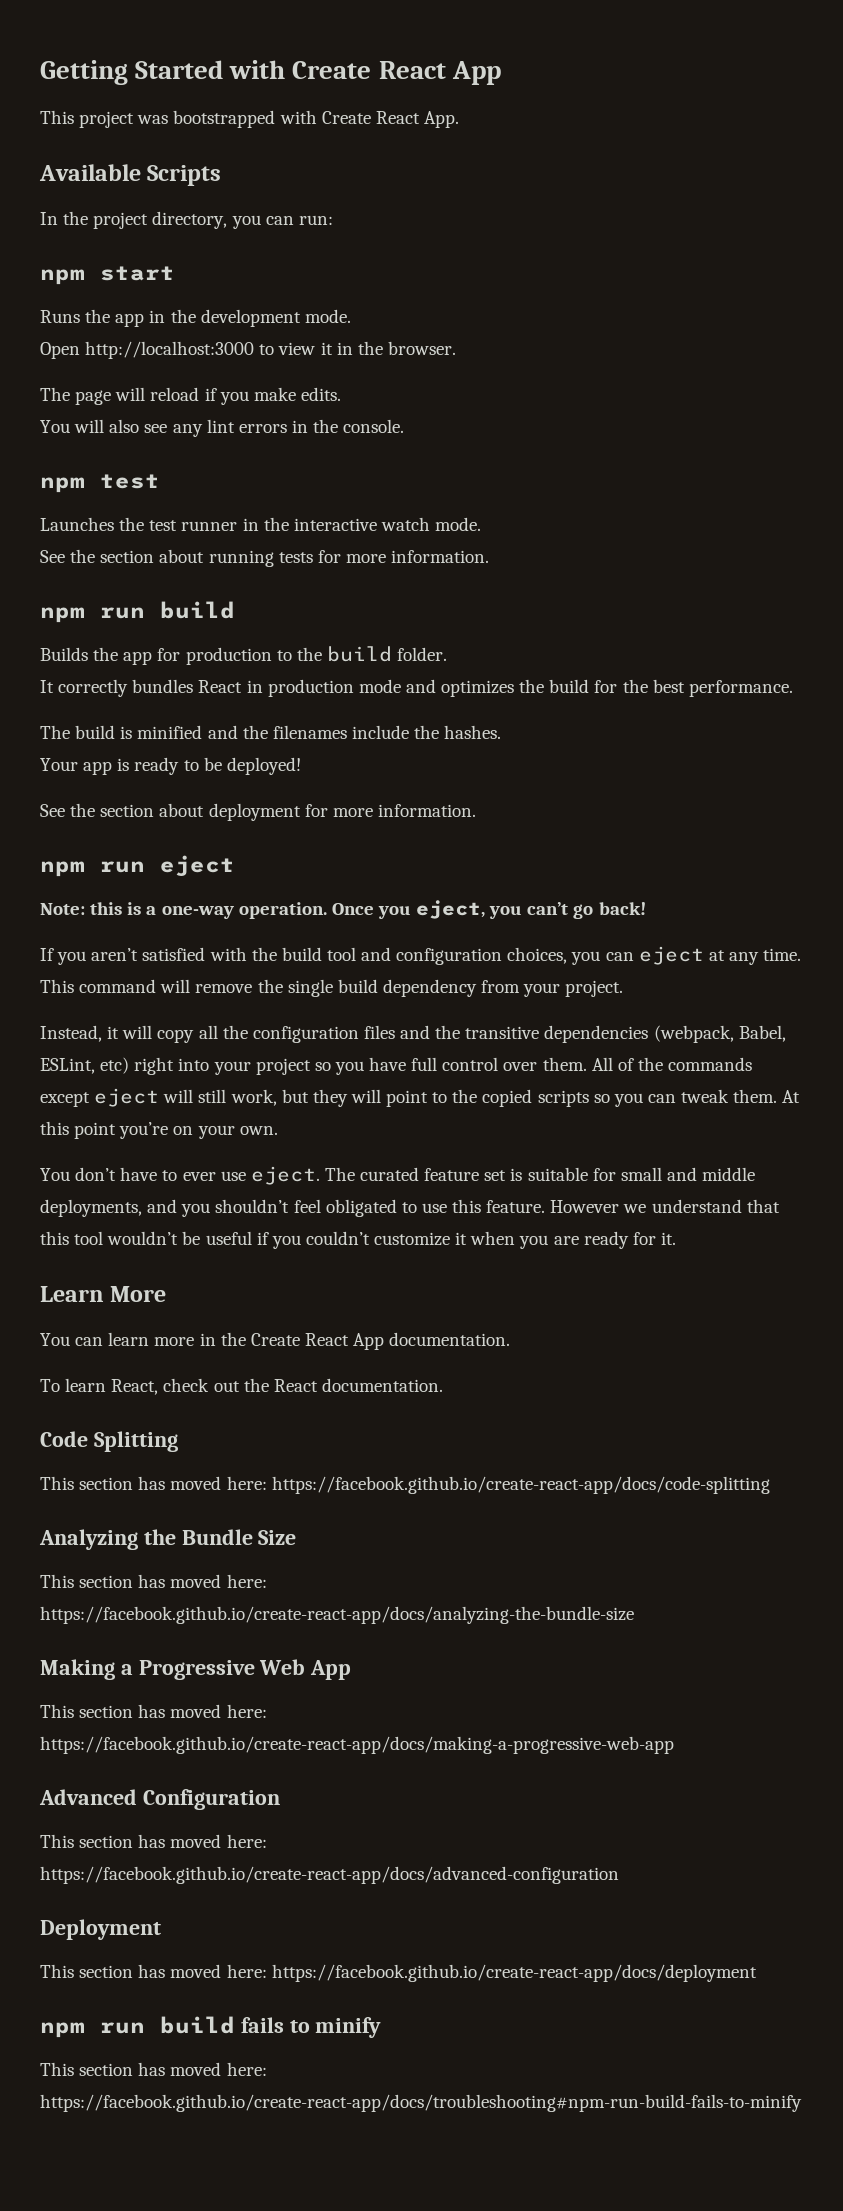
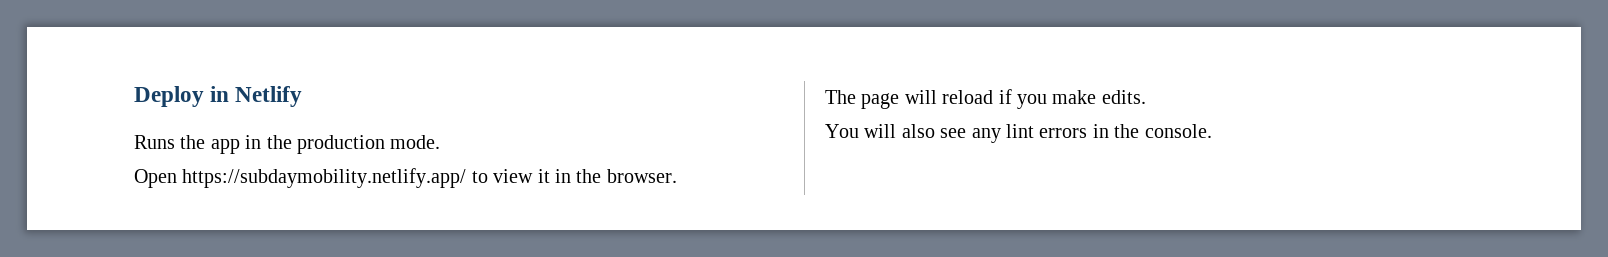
- Getting Started with Create React App
- This project was bootstrapped with Create React App.
- Available Scripts
- In the project directory, you can run:
- npm start
+ Deploy in Netlify
- Runs the app in the development mode.
+ Runs the app in the production mode.
- Open http://localhost:3000 to view it in the browser.
+ Open https://subdaymobility.netlify.app/ to view it in the browser.
- npm test
- Launches the test runner in the interactive watch mode.
- See the section about running tests for more information.
- npm run build
- Builds the app for production to the build folder.
- It correctly bundles React in production mode and optimizes the build for the best performance.
- The build is minified and the filenames include the hashes.
- Your app is ready to be deployed!
- See the section about deployment for more information.
- npm run eject
- Note: this is a one-way operation. Once you eject, you can’t go back!
- If you aren’t satisfied with the build tool and configuration choices, you can eject at any time. This command will remove the single build dependency from your project.
- Instead, it will copy all the configuration files and the transitive dependencies (webpack, Babel, ESLint, etc) right into your project so you have full control over them. All of the commands except eject will still work, but they will point to the copied scripts so you can tweak them. At this point you’re on your own.
- You don’t have to ever use eject. The curated feature set is suitable for small and middle deployments, and you shouldn’t feel obligated to use this feature. However we understand that this tool wouldn’t be useful if you couldn’t customize it when you are ready for it.
- Learn More
- You can learn more in the Create React App documentation.
- To learn React, check out the React documentation.
- Code Splitting
- This section has moved here: https://facebook.github.io/create-react-app/docs/code-splitting
- Analyzing the Bundle Size
- This section has moved here: https://facebook.github.io/create-react-app/docs/analyzing-the-bundle-size
- Making a Progressive Web App
- This section has moved here: https://facebook.github.io/create-react-app/docs/making-a-progressive-web-app
- Advanced Configuration
- This section has moved here: https://facebook.github.io/create-react-app/docs/advanced-configuration
- Deployment
- This section has moved here: https://facebook.github.io/create-react-app/docs/deployment
- npm run build fails to minify
- This section has moved here: https://facebook.github.io/create-react-app/docs/troubleshooting#npm-run-build-fails-to-minify

